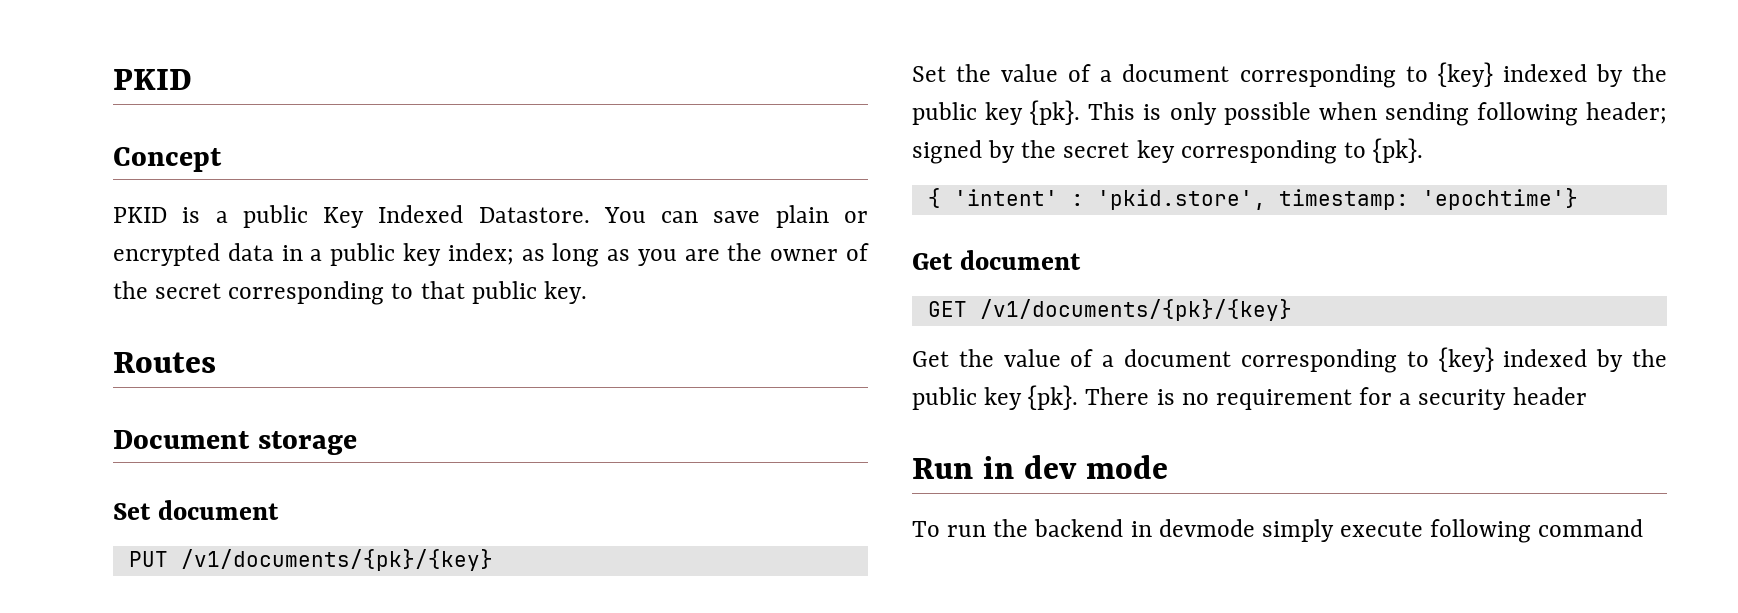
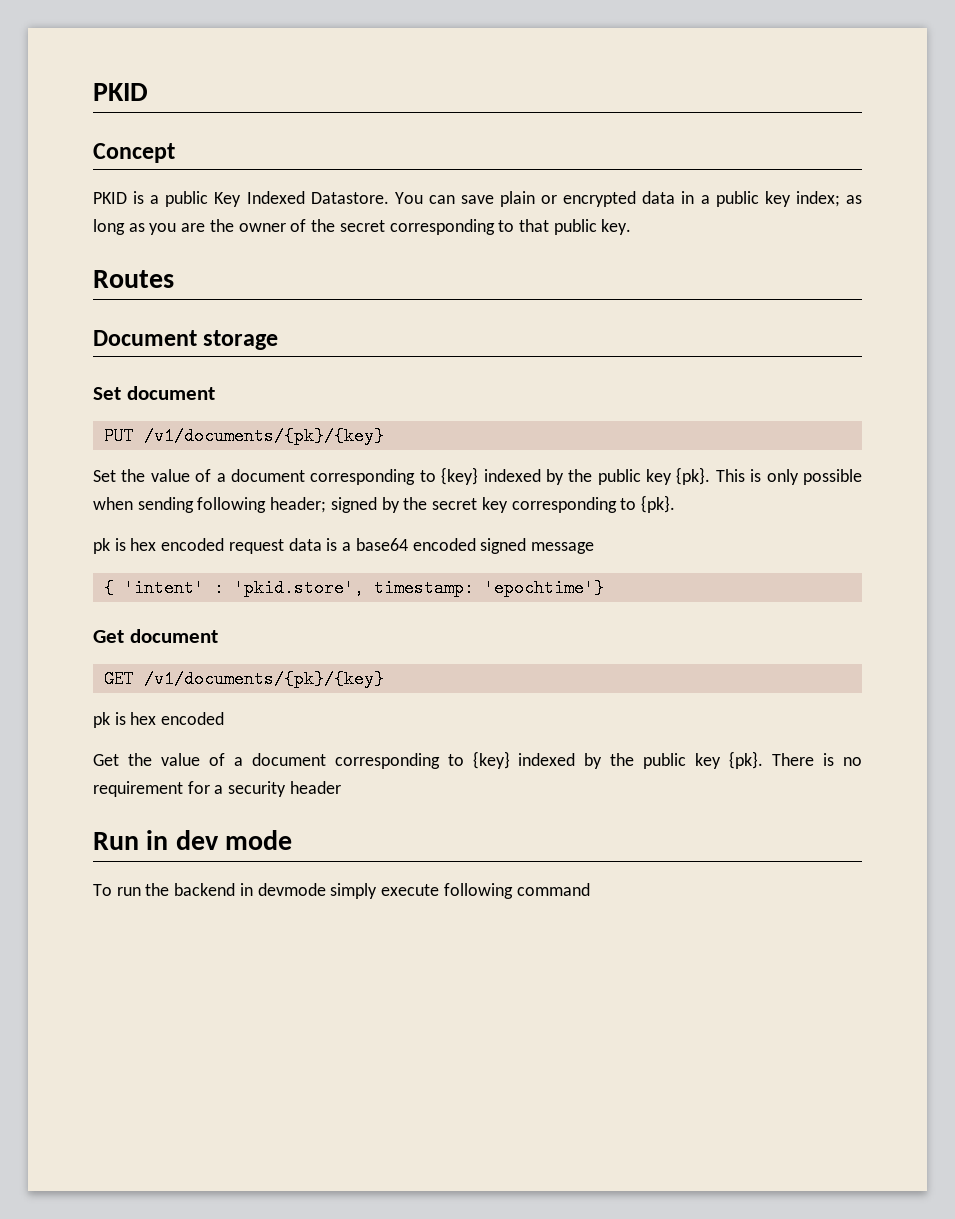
+ pk is hex encoded request data is a base64 encoded signed message
  GET /v1/documents/{pk}/{key}
+ pk is hex encoded

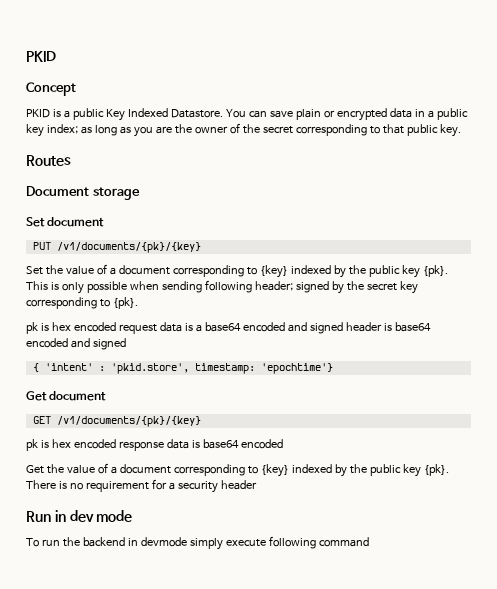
- pk is hex encoded request data is a base64 encoded signed message
+ pk is hex encoded request data is a base64 encoded and signed header is base64 encoded and signed
  GET /v1/documents/{pk}/{key}
- pk is hex encoded
+ pk is hex encoded response data is base64 encoded

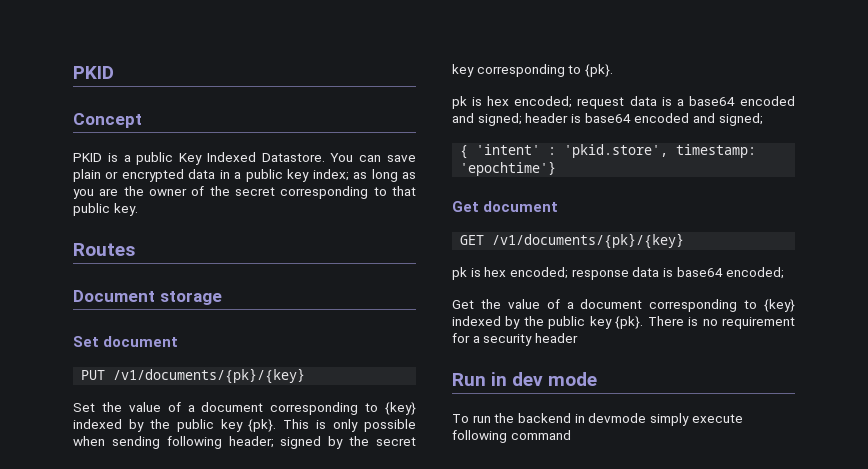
- pk is hex encoded request data is a base64 encoded and signed header is base64 encoded and signed
+ pk is hex encoded; request data is a base64 encoded and signed; header is base64 encoded and signed;
- pk is hex encoded response data is base64 encoded
+ pk is hex encoded; response data is base64 encoded;

